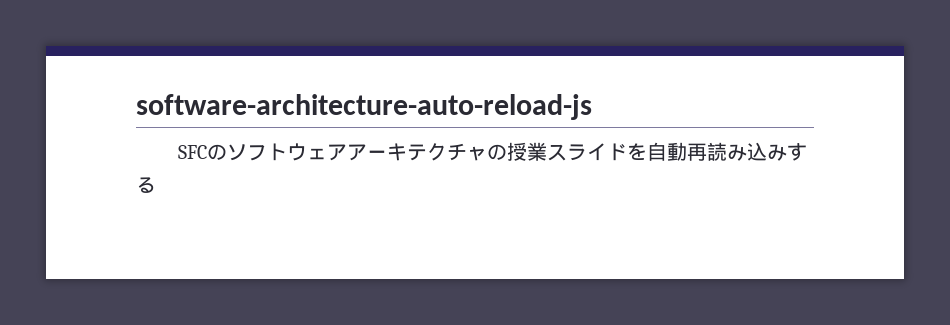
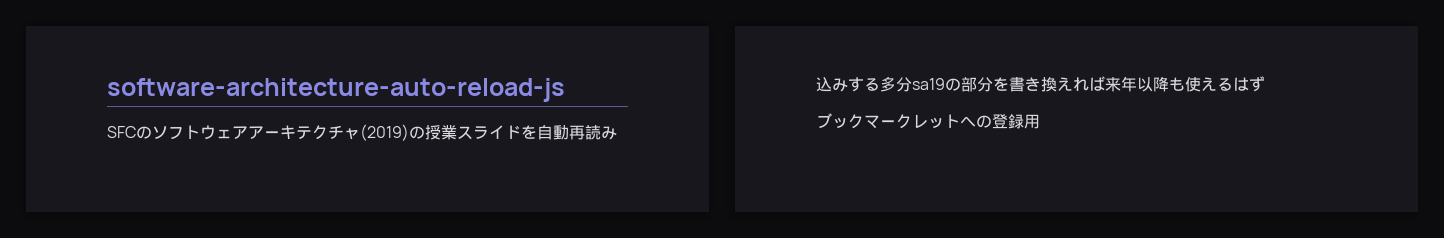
- SFCのソフトウェアアーキテクチャの授業スライドを自動再読み込みする
+ SFCのソフトウェアアーキテクチャ(2019)の授業スライドを自動再読み込みする多分sa19の部分を書き換えれば来年以降も使えるはず
+ ブックマークレットへの登録用

